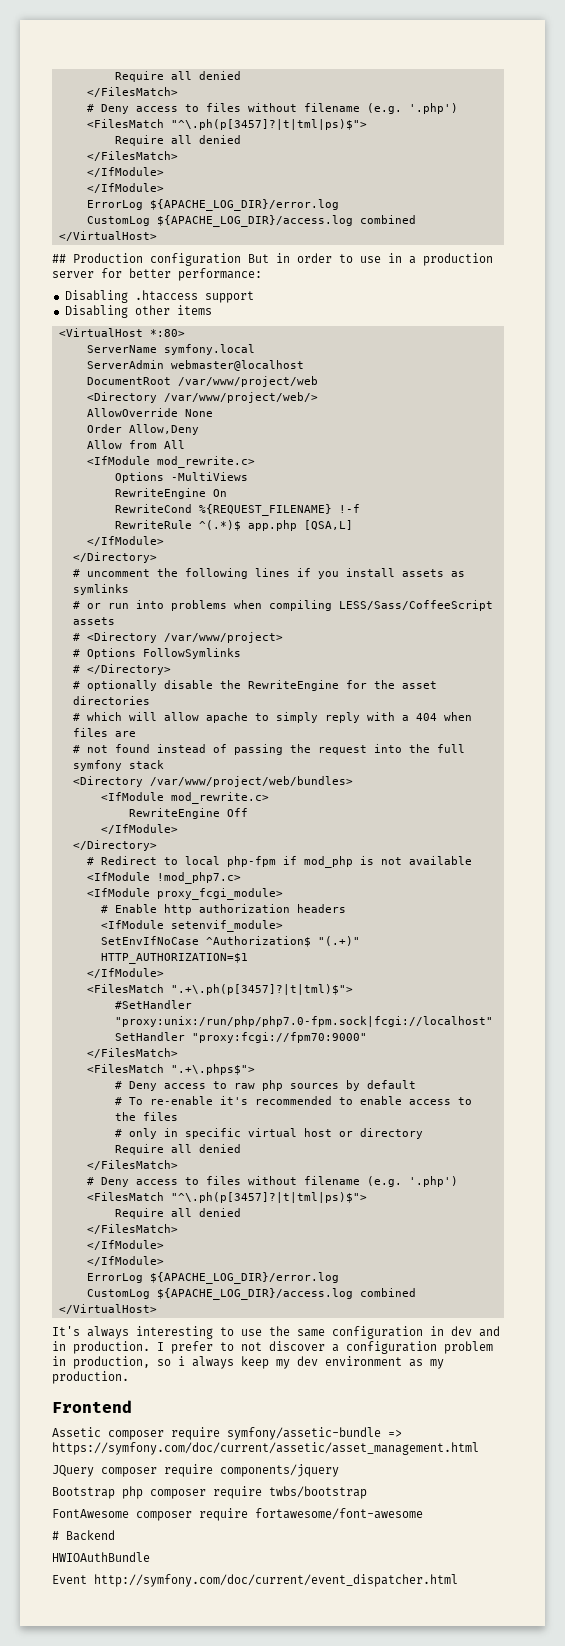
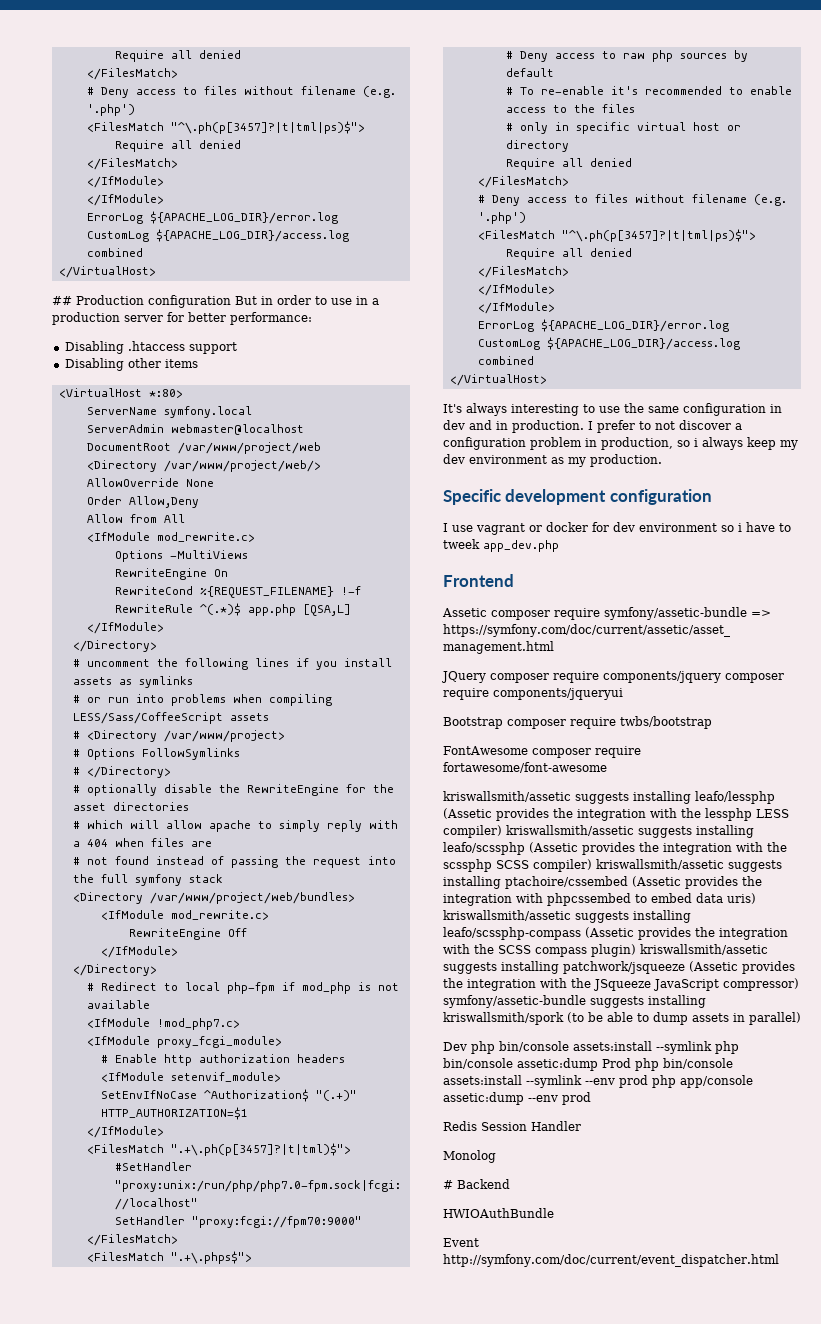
+ Specific development configuration
+ I use vagrant or docker for dev environment so i have to tweek app_dev.php
- JQuery composer require components/jquery
+ JQuery composer require components/jquery composer require components/jqueryui
- Bootstrap php composer require twbs/bootstrap
+ Bootstrap composer require twbs/bootstrap
+ kriswallsmith/assetic suggests installing leafo/lessphp (Assetic provides the integration with the lessphp LESS compiler) kriswallsmith/assetic suggests installing leafo/scssphp (Assetic provides the integration with the scssphp SCSS compiler) kriswallsmith/assetic suggests installing ptachoire/cssembed (Assetic provides the integration with phpcssembed to embed data uris) kriswallsmith/assetic suggests installing leafo/scssphp-compass (Assetic provides the integration with the SCSS compass plugin) kriswallsmith/assetic suggests installing patchwork/jsqueeze (Assetic provides the integration with the JSqueeze JavaScript compressor) symfony/assetic-bundle suggests installing kriswallsmith/spork (to be able to dump assets in parallel)
+ Dev php bin/console assets:install --symlink php bin/console assetic:dump Prod php bin/console assets:install --symlink --env prod php app/console assetic:dump --env prod
+ Redis Session Handler
+ Monolog

